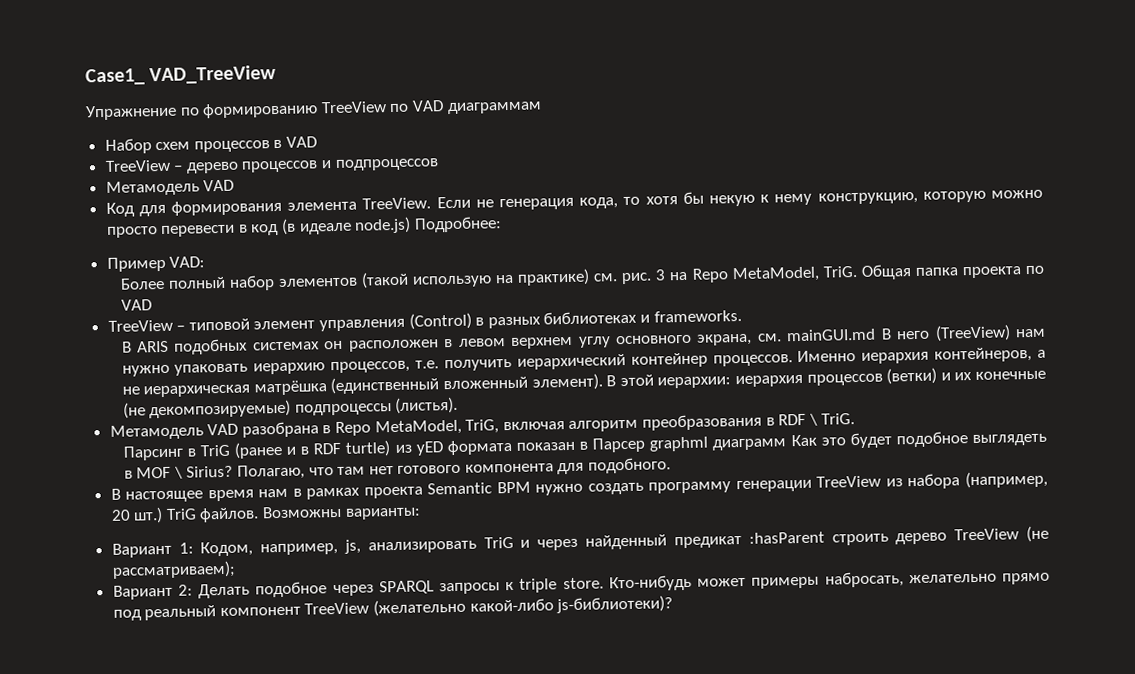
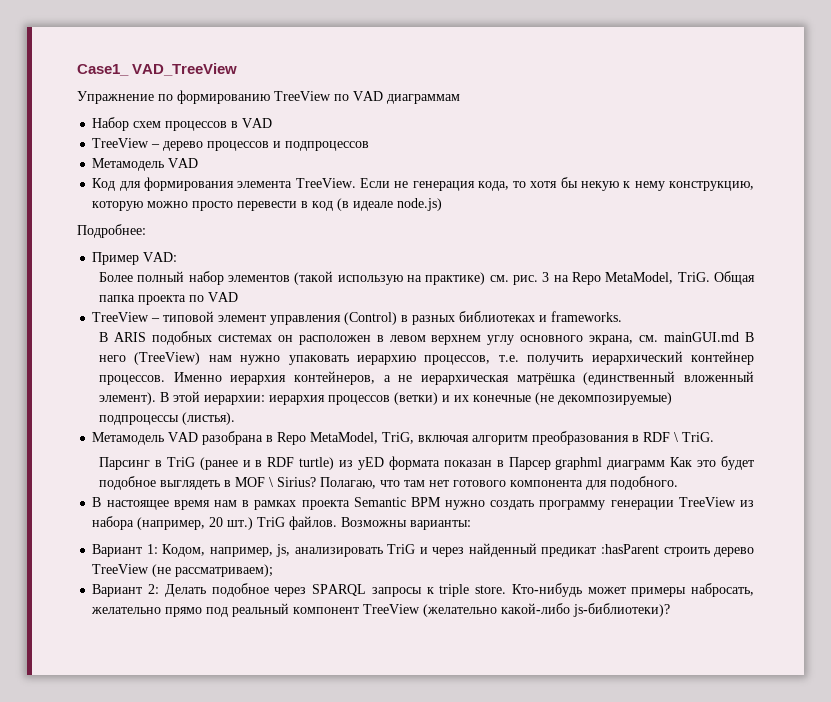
- Если не генерация кода, то хотя бы некую к нему конструкцию, которую можно просто перевести в код (в идеале node.js) Подробнее:
+ Если не генерация кода, то хотя бы некую к нему конструкцию, которую можно просто перевести в код (в идеале node.js)
+ Подробнее:

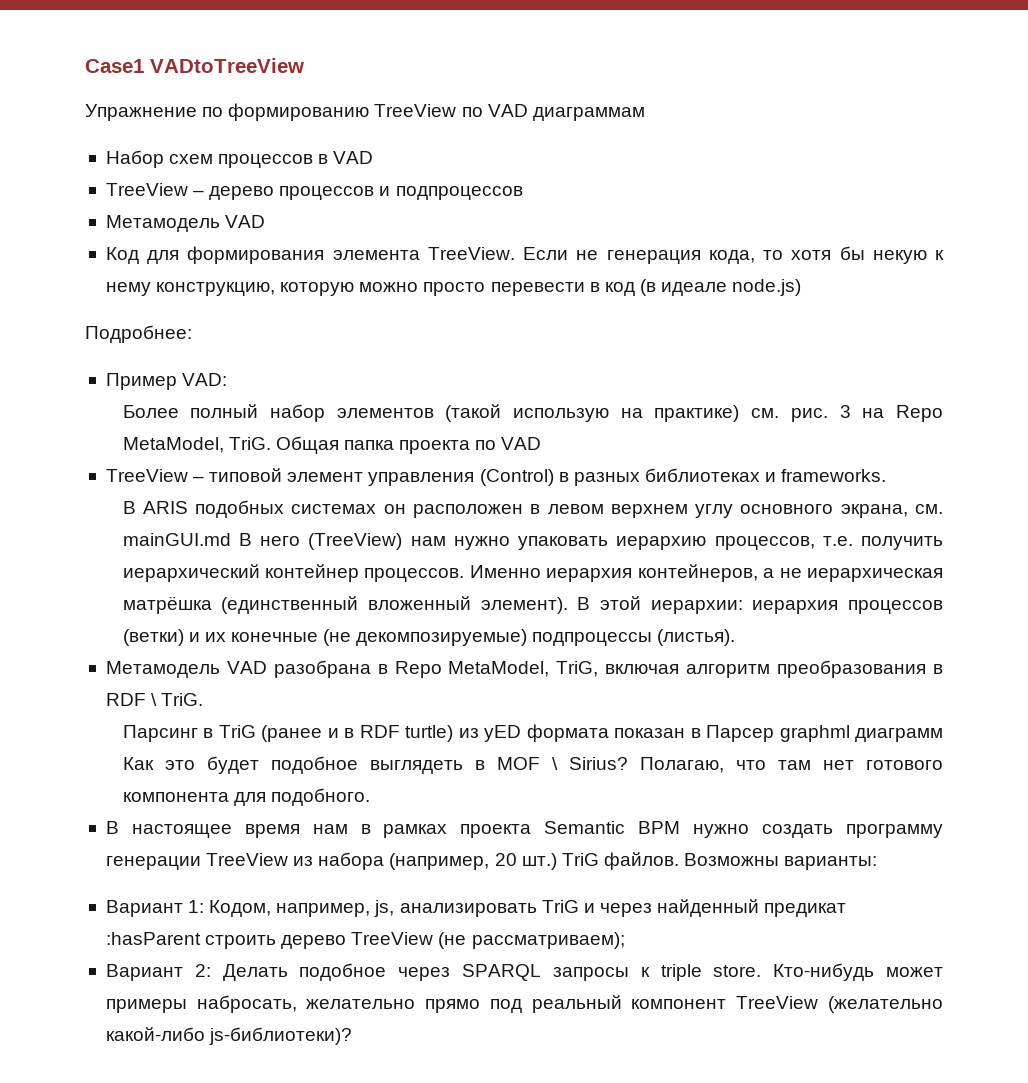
- Case1_ VAD_TreeView
+ Case1 VADtoTreeView

